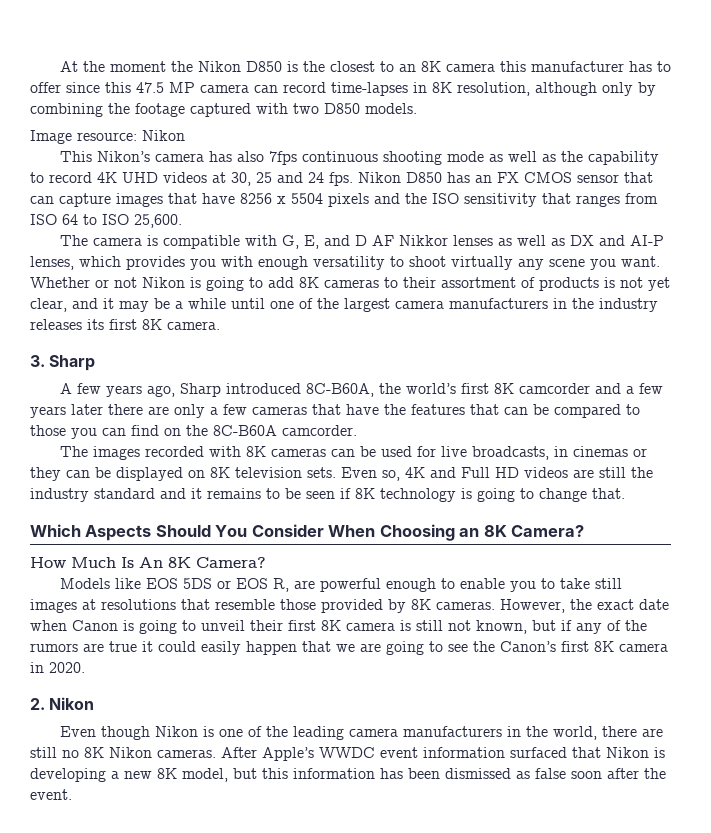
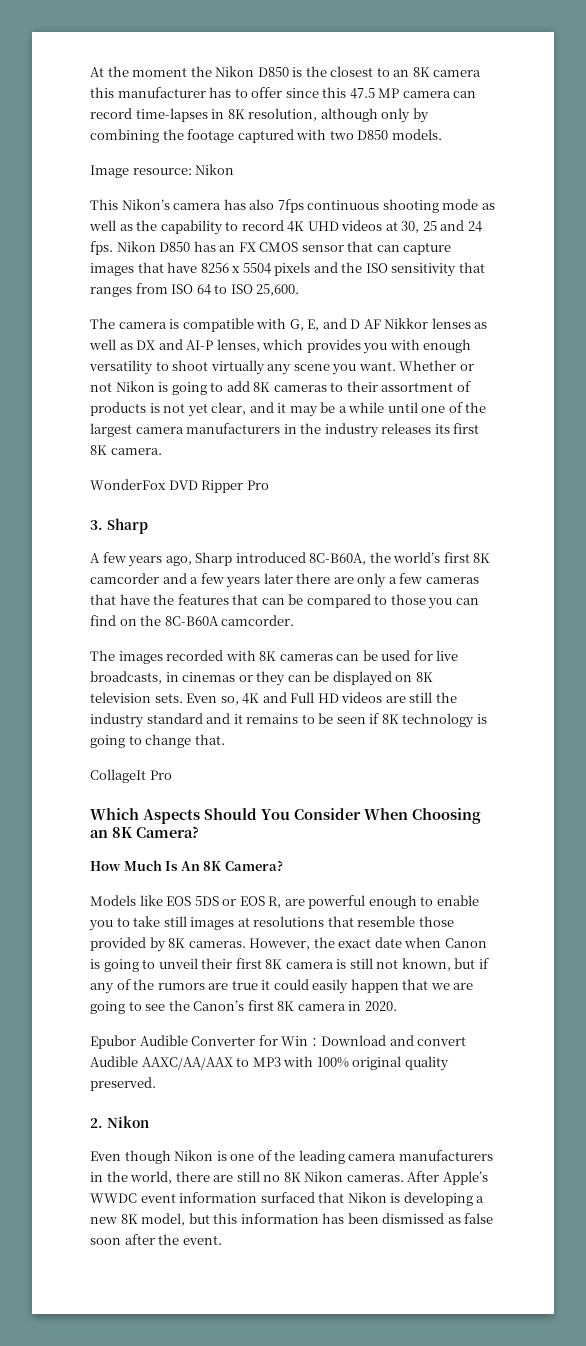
+ WonderFox DVD Ripper Pro
+ CollageIt Pro
+ Epubor Audible Converter for Win：Download and convert Audible AAXC/AA/AAX to MP3 with 100% original quality preserved.

